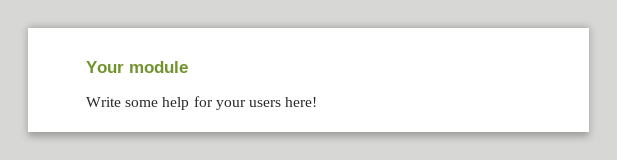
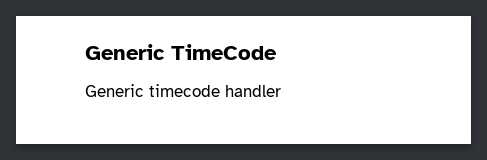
- Your module
- Write some help for your users here!
+ Generic TimeCode
+ Generic timecode handler

